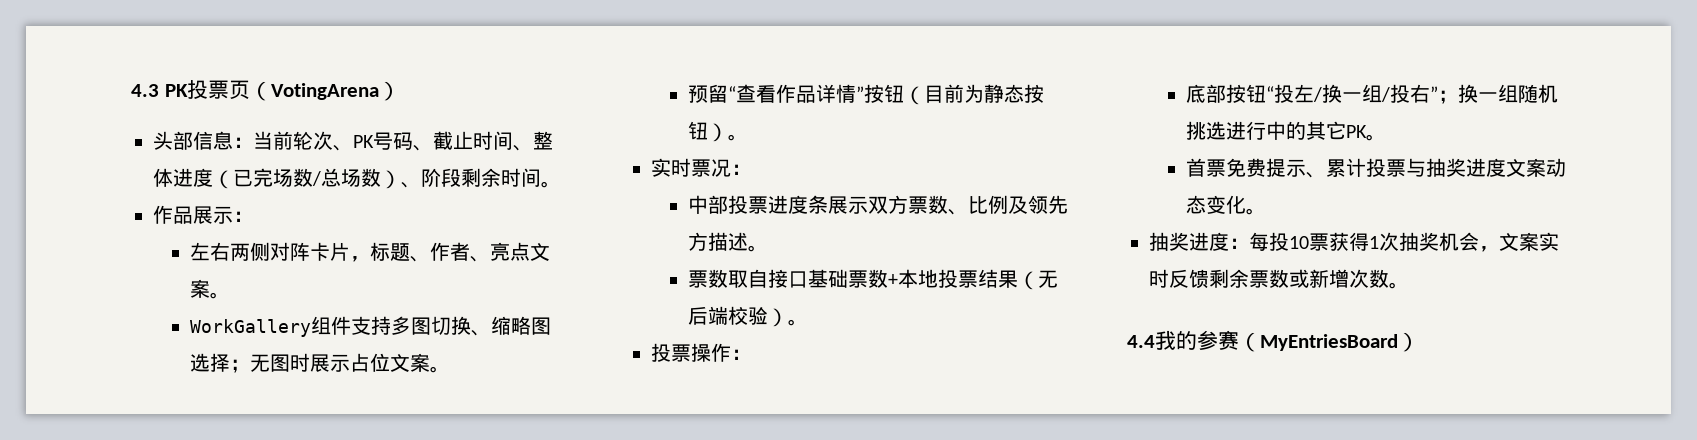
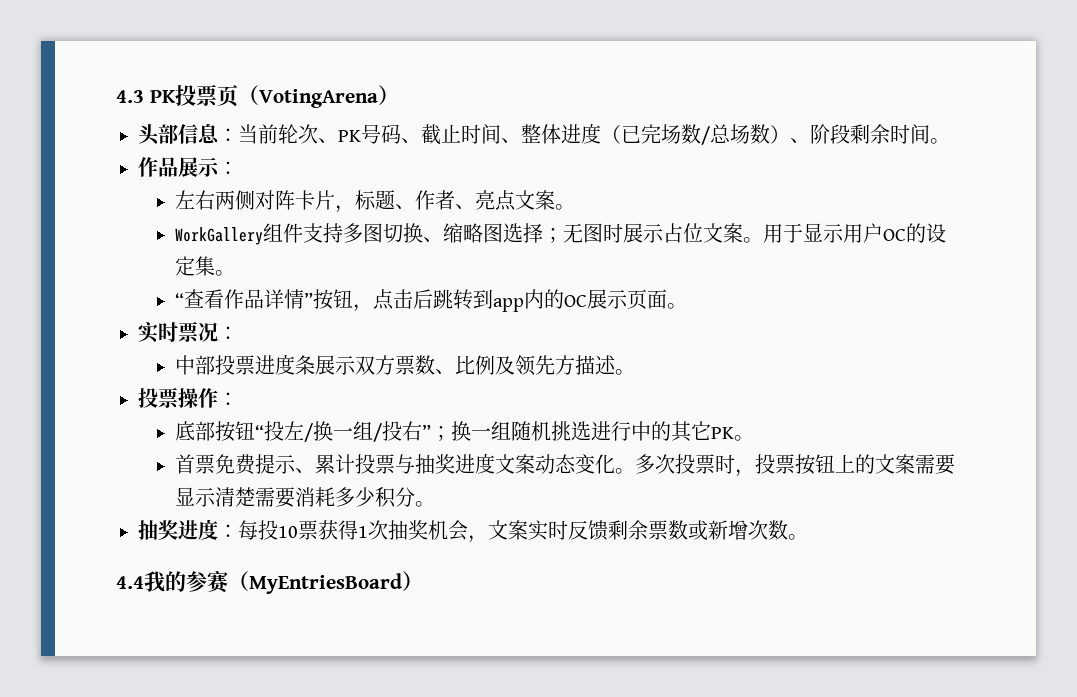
- WorkGallery组件支持多图切换、缩略图选择；无图时展示占位文案。
- 预留“查看作品详情”按钮（目前为静态按钮）。
+ WorkGallery组件支持多图切换、缩略图选择；无图时展示占位文案。用于显示用户OC的设定集。
+ “查看作品详情”按钮，点击后跳转到app内的OC展示页面。
- 票数取自接口基础票数+本地投票结果（无后端校验）。
+ 多次投票时，投票按钮上的文案需要显示清楚需要消耗多少积分。

